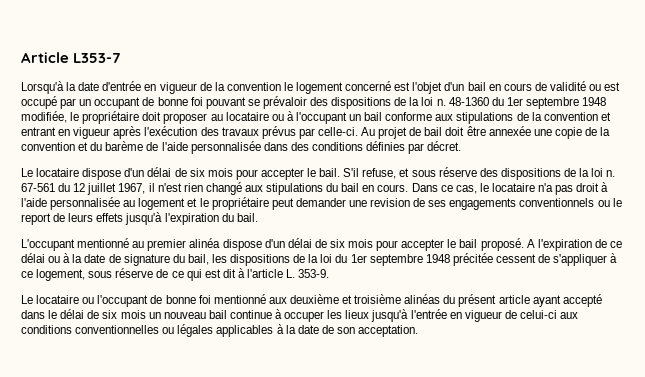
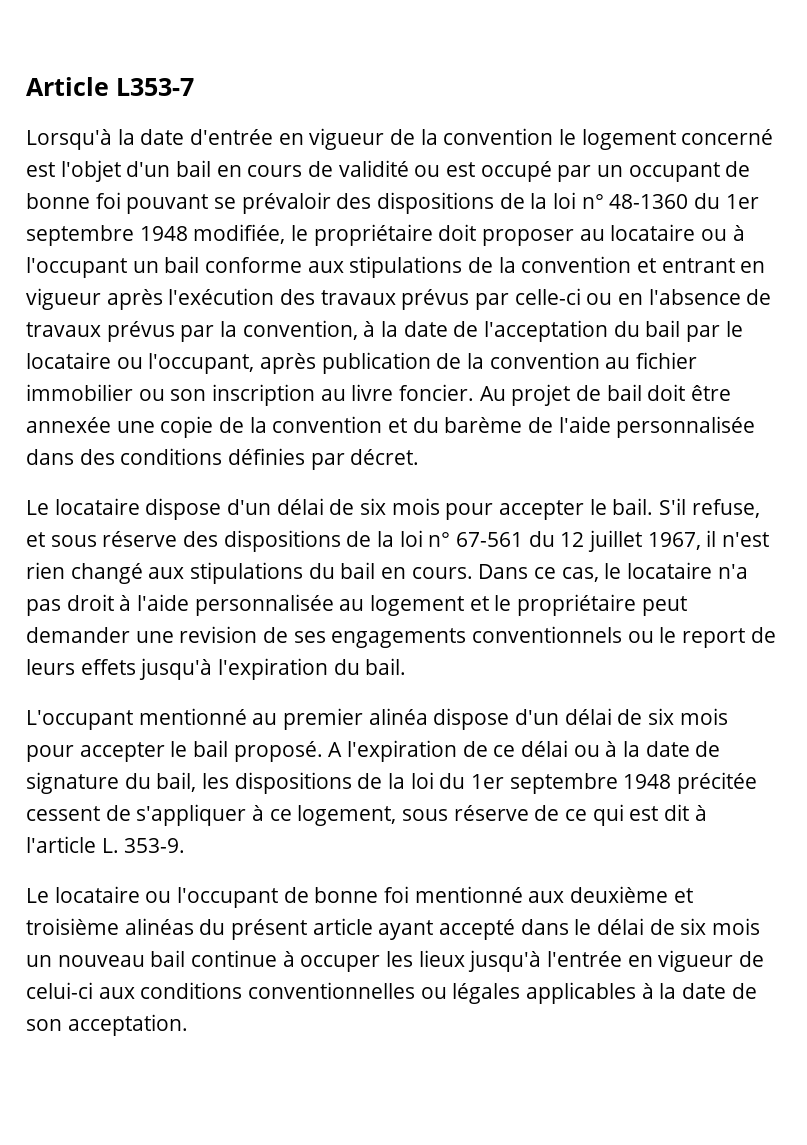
- Lorsqu'à la date d'entrée en vigueur de la convention le logement concerné est l'objet d'un bail en cours de validité ou est occupé par un occupant de bonne foi pouvant se prévaloir des dispositions de la loi n. 48-1360 du 1er septembre 1948 modifiée, le propriétaire doit proposer au locataire ou à l'occupant un bail conforme aux stipulations de la convention et entrant en vigueur après l'exécution des travaux prévus par celle-ci.
+ Lorsqu'à la date d'entrée en vigueur de la convention le logement concerné est l'objet d'un bail en cours de validité ou est occupé par un occupant de bonne foi pouvant se prévaloir des dispositions de la loi n° 48-1360 du 1er septembre 1948 modifiée, le propriétaire doit proposer au locataire ou à l'occupant un bail conforme aux stipulations de la convention et entrant en vigueur après l'exécution des travaux prévus par celle-ci ou en l'absence de travaux prévus par la convention, à la date de l'acceptation du bail par le locataire ou l'occupant, après publication de la convention au fichier immobilier ou son inscription au livre foncier.
- S'il refuse, et sous réserve des dispositions de la loi n. 67-561 du 12 juillet 1967, il n'est rien changé aux stipulations du bail en cours.
+ S'il refuse, et sous réserve des dispositions de la loi n° 67-561 du 12 juillet 1967, il n'est rien changé aux stipulations du bail en cours.

